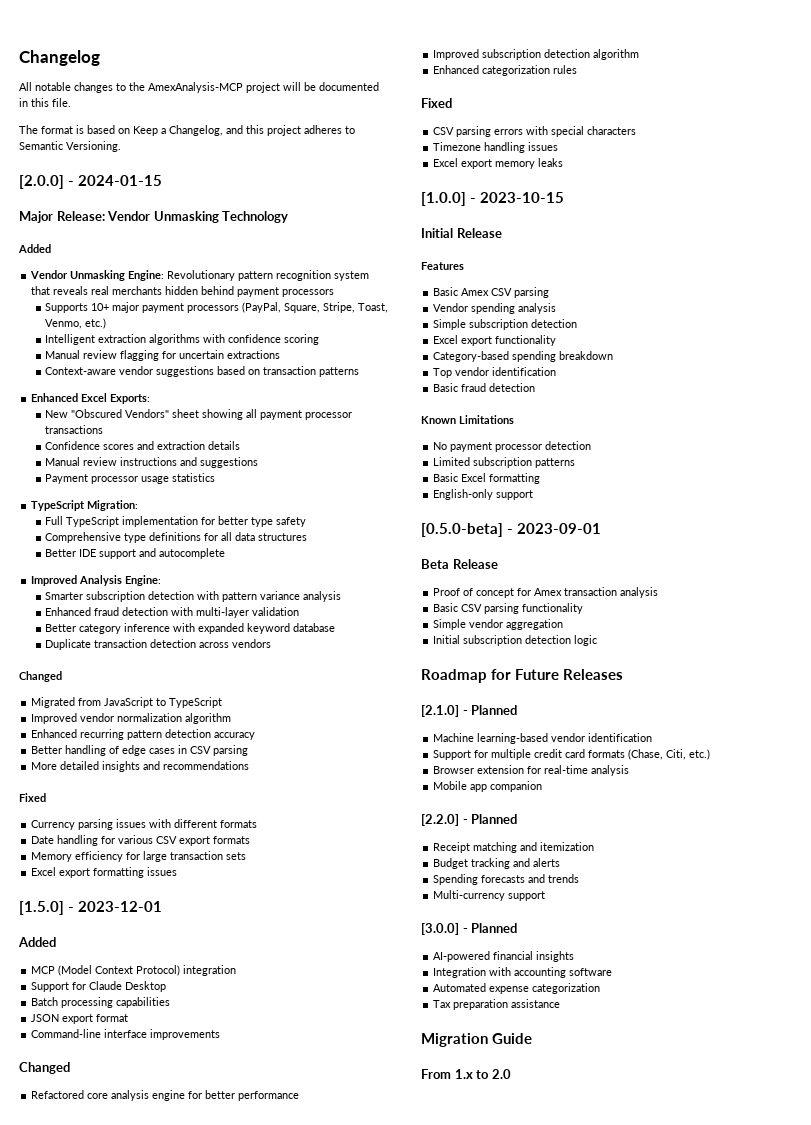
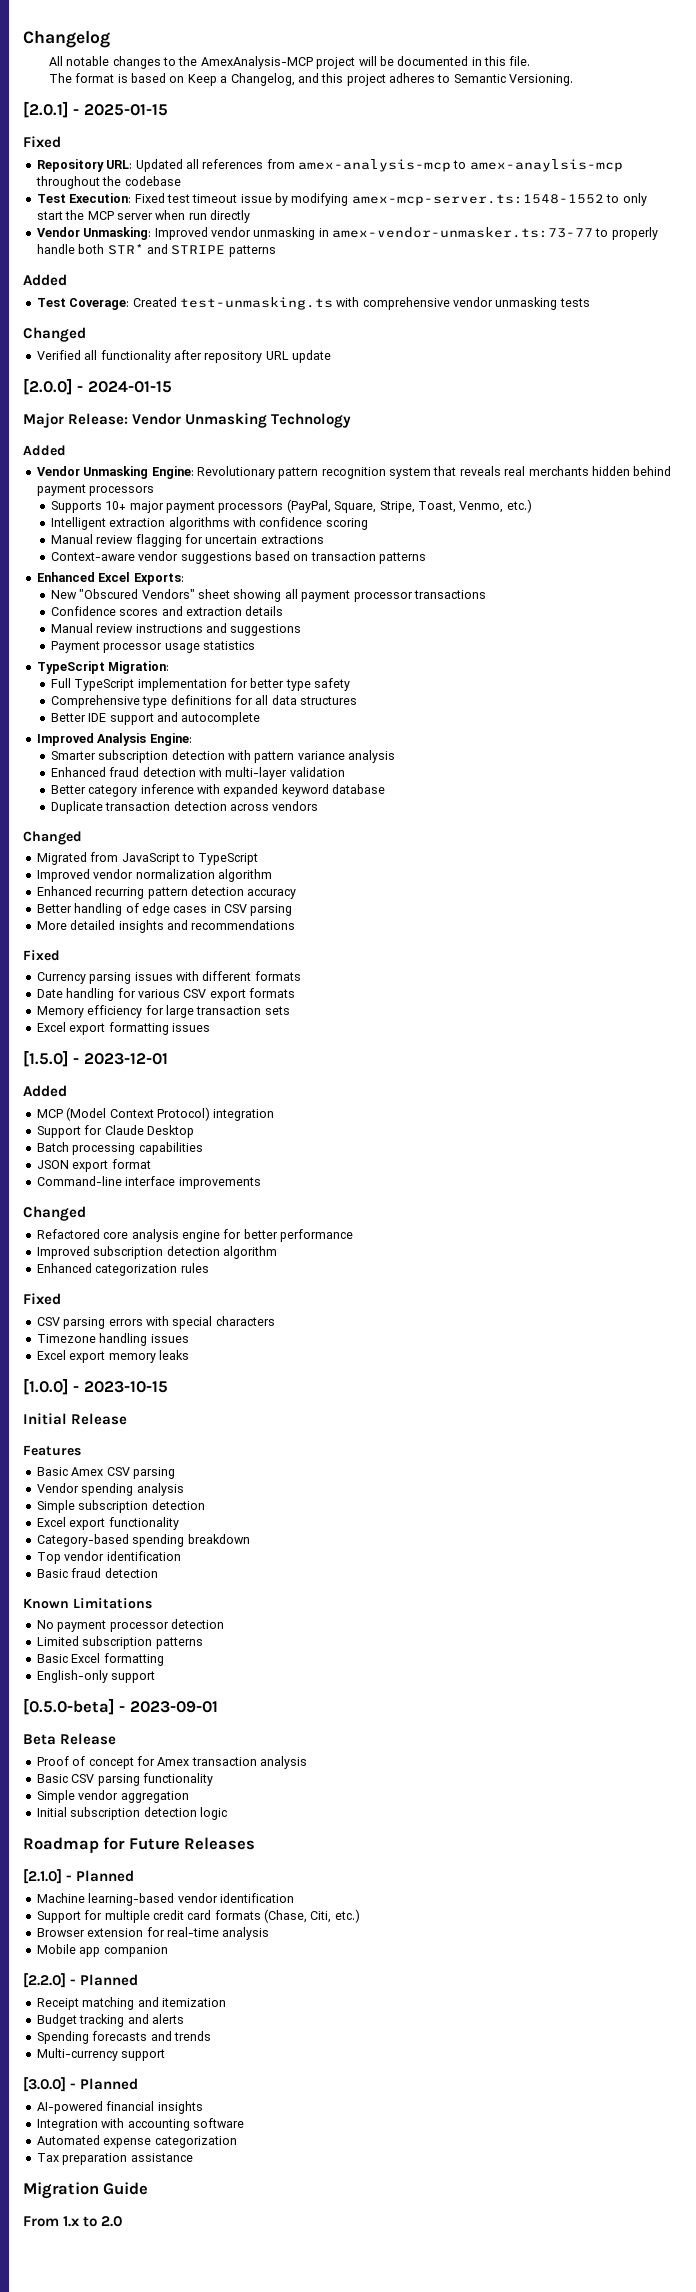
+ [2.0.1] - 2025-01-15
+ Fixed
+ Repository URL: Updated all references from amex-analysis-mcp to amex-anaylsis-mcp throughout the codebase
+ Test Execution: Fixed test timeout issue by modifying amex-mcp-server.ts:1548-1552 to only start the MCP server when run directly
+ Vendor Unmasking: Improved vendor unmasking in amex-vendor-unmasker.ts:73-77 to properly handle both STR* and STRIPE patterns
+ Added
+ Test Coverage: Created test-unmasking.ts with comprehensive vendor unmasking tests
+ Changed
+ Verified all functionality after repository URL update

